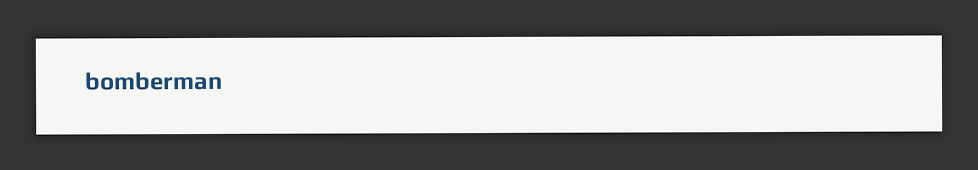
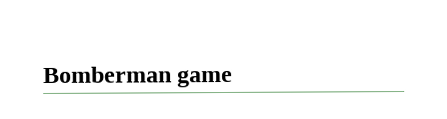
- bomberman
+ Bomberman game

